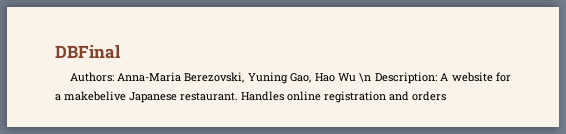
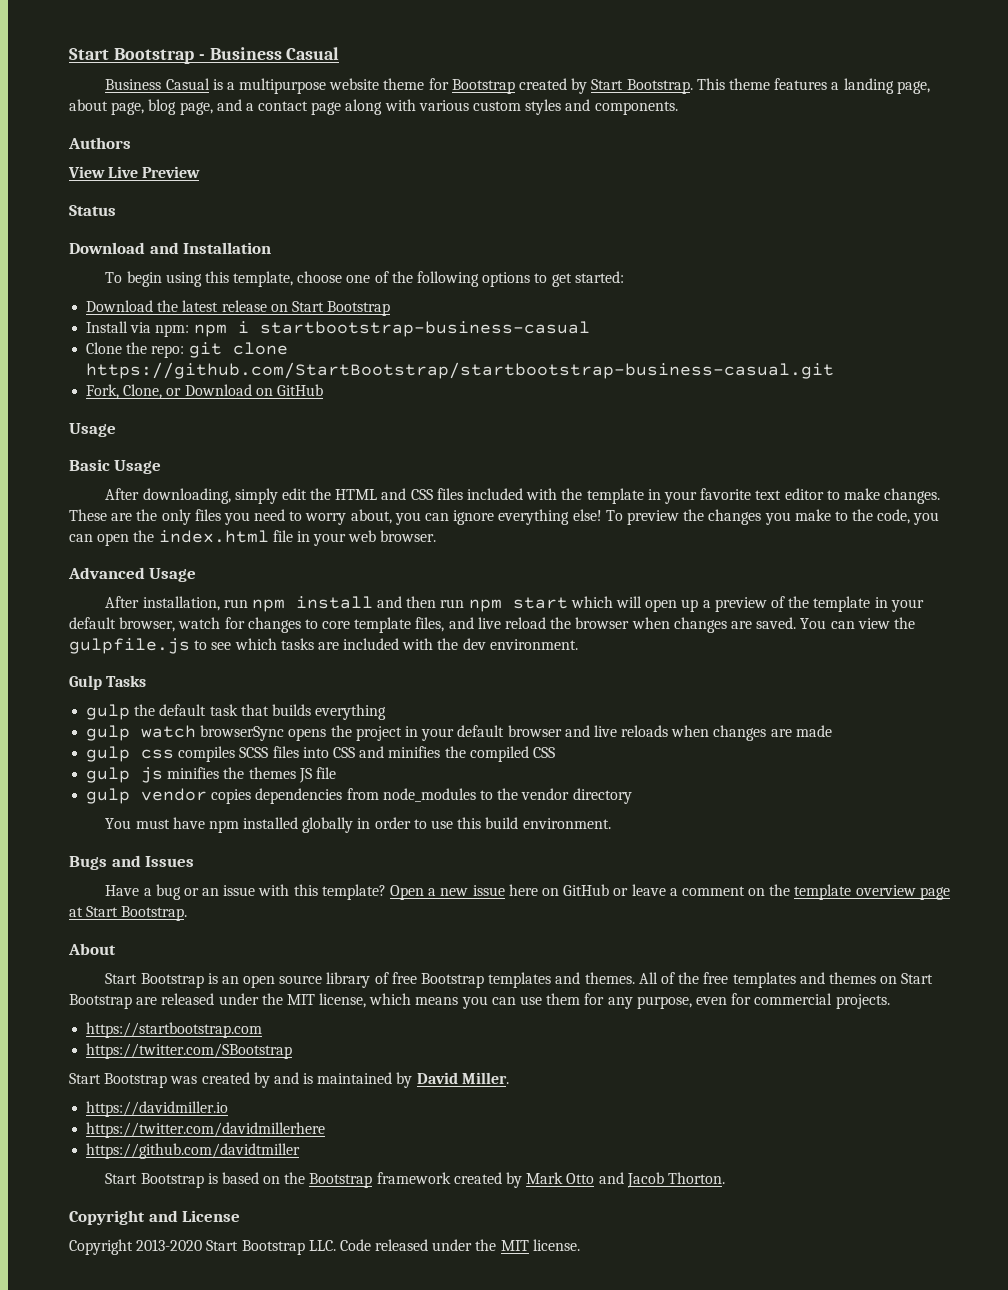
- DBFinal
- Authors: Anna-Maria Berezovski, Yuning Gao, Hao Wu \n Description: A website for a makebelive Japanese restaurant. Handles online registration and orders
+ Start Bootstrap - Business Casual
+ Business Casual is a multipurpose website theme for Bootstrap created by Start Bootstrap. This theme features a landing page, about page, blog page, and a contact page along with various custom styles and components.
+ Authors
+ View Live Preview
+ Status
+ Download and Installation
+ To begin using this template, choose one of the following options to get started:
+ Download the latest release on Start Bootstrap
+ Install via npm: npm i startbootstrap-business-casual
+ Clone the repo: git clone https://github.com/StartBootstrap/startbootstrap-business-casual.git
+ Fork, Clone, or Download on GitHub
+ Usage
+ Basic Usage
+ After downloading, simply edit the HTML and CSS files included with the template in your favorite text editor to make changes. These are the only files you need to worry about, you can ignore everything else! To preview the changes you make to the code, you can open the index.html file in your web browser.
+ Advanced Usage
+ After installation, run npm install and then run npm start which will open up a preview of the template in your default browser, watch for changes to core template files, and live reload the browser when changes are saved. You can view the gulpfile.js to see which tasks are included with the dev environment.
+ Gulp Tasks
+ gulp the default task that builds everything
+ gulp watch browserSync opens the project in your default browser and live reloads when changes are made
+ gulp css compiles SCSS files into CSS and minifies the compiled CSS
+ gulp js minifies the themes JS file
+ gulp vendor copies dependencies from node_modules to the vendor directory
+ You must have npm installed globally in order to use this build environment.
+ Bugs and Issues
+ Have a bug or an issue with this template? Open a new issue here on GitHub or leave a comment on the template overview page at Start Bootstrap.
+ About
+ Start Bootstrap is an open source library of free Bootstrap templates and themes. All of the free templates and themes on Start Bootstrap are released under the MIT license, which means you can use them for any purpose, even for commercial projects.
+ https://startbootstrap.com
+ https://twitter.com/SBootstrap
+ Start Bootstrap was created by and is maintained by David Miller.
+ https://davidmiller.io
+ https://twitter.com/davidmillerhere
+ https://github.com/davidtmiller
+ Start Bootstrap is based on the Bootstrap framework created by Mark Otto and Jacob Thorton.
+ Copyright and License
+ Copyright 2013-2020 Start Bootstrap LLC. Code released under the MIT license.

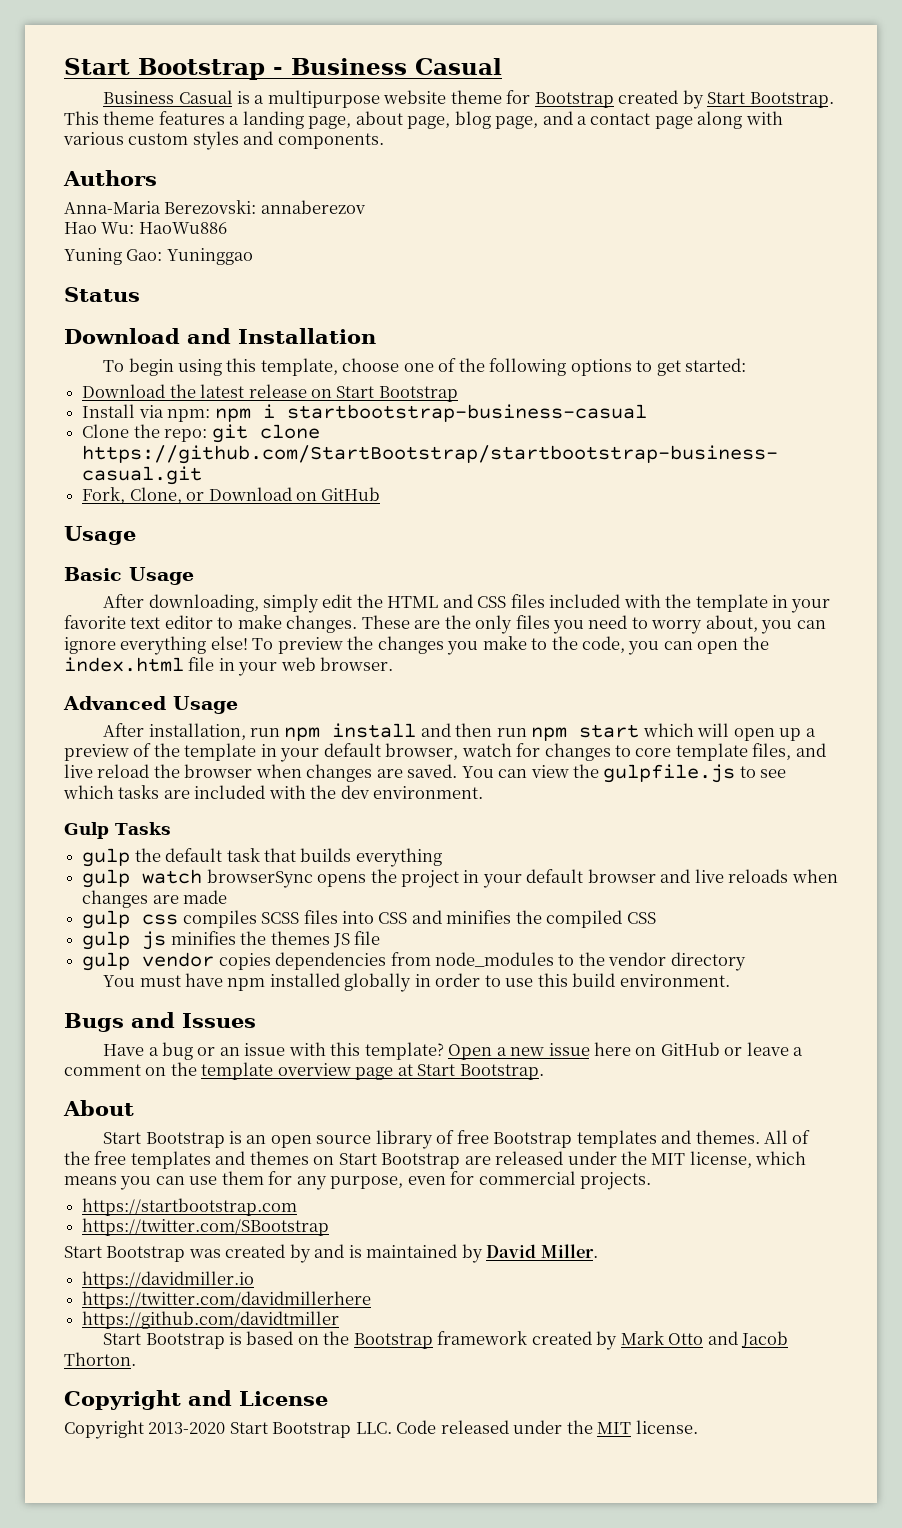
- View Live Preview
+ Anna-Maria Berezovski: annaberezov
+ Hao Wu: HaoWu886
+ Yuning Gao: Yuninggao

